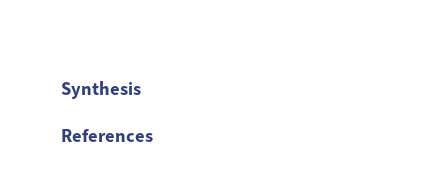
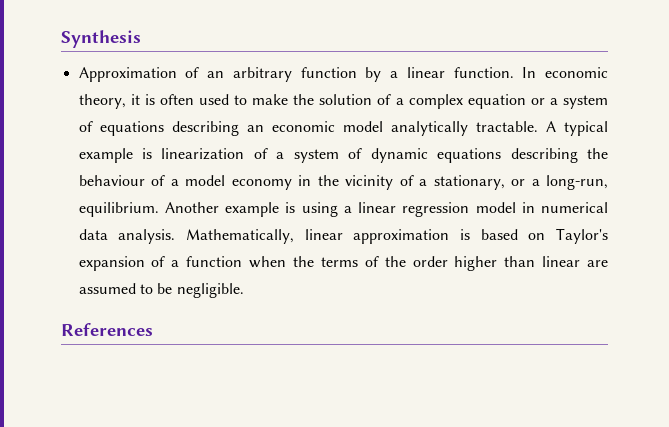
+ Approximation of an arbitrary function by a linear function. In economic theory, it is often used to make the solution of a complex equation or a system of equations describing an economic model analytically tractable. A typical example is linearization of a system of dynamic equations describing the behaviour of a model economy in the vicinity of a stationary, or a long-run, equilibrium. Another example is using a linear regression model in numerical data analysis. Mathematically, linear approximation is based on Taylor's expansion of a function when the terms of the order higher than linear are assumed to be negligible.

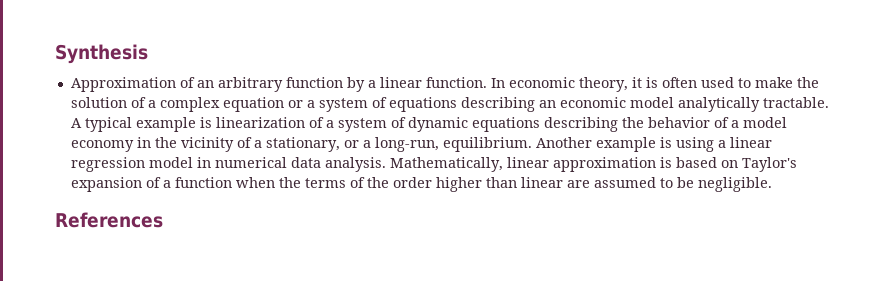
- A typical example is linearization of a system of dynamic equations describing the behaviour of a model economy in the vicinity of a stationary, or a long-run, equilibrium.
+ A typical example is linearization of a system of dynamic equations describing the behavior of a model economy in the vicinity of a stationary, or a long-run, equilibrium.

